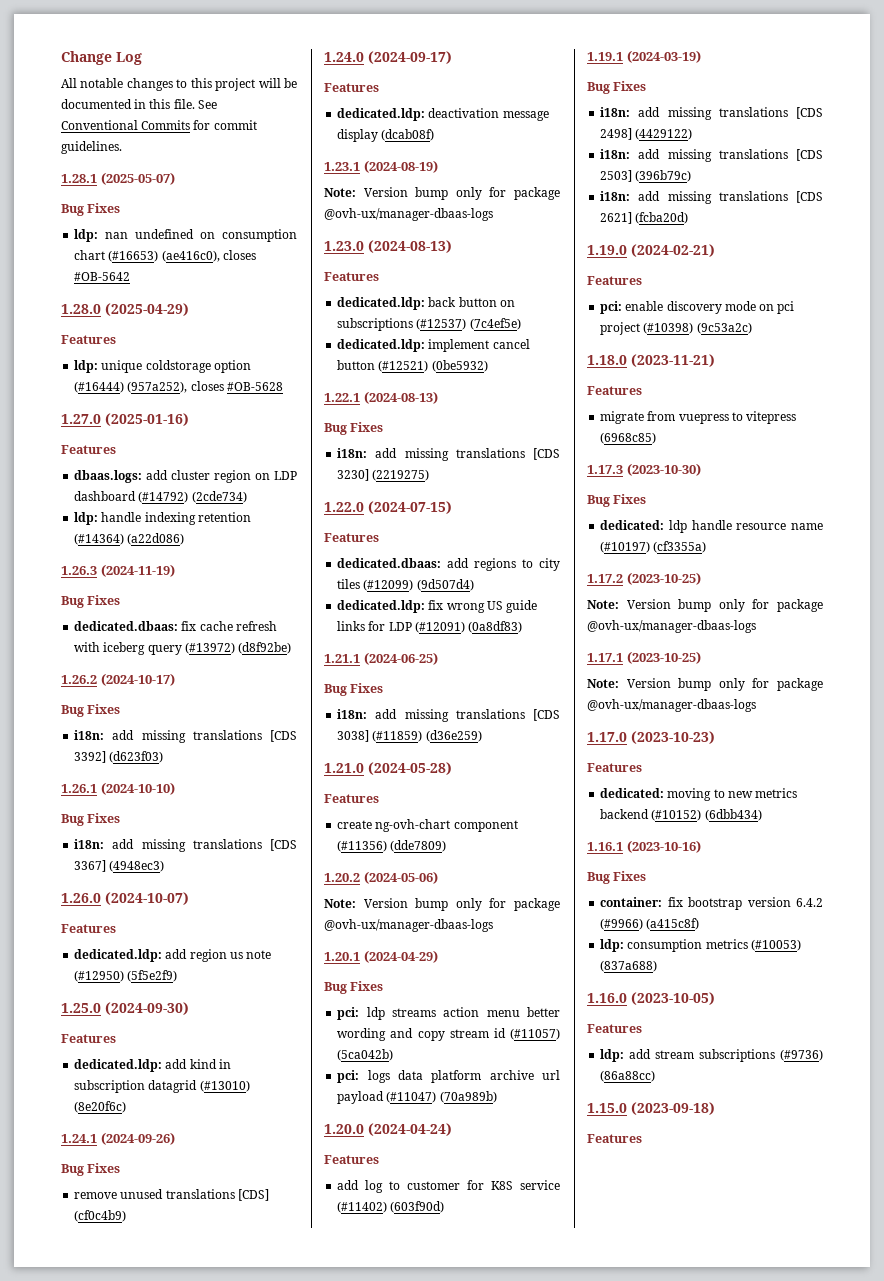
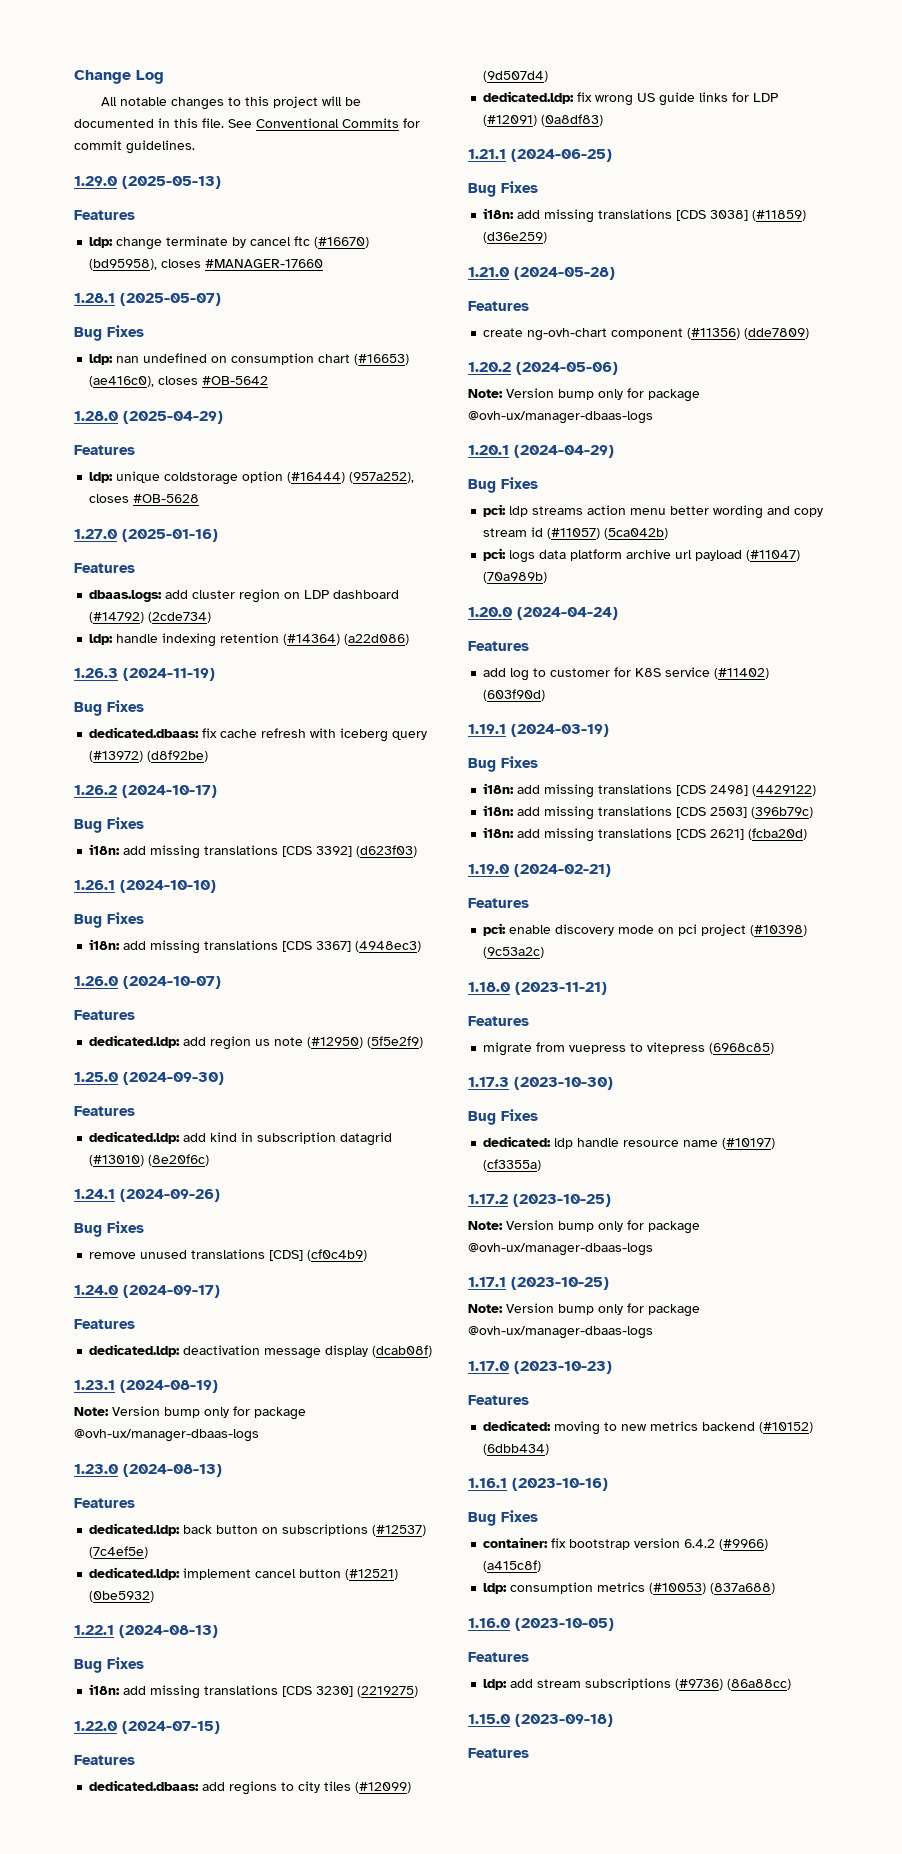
+ 1.29.0 (2025-05-13)
+ Features
+ ldp: change terminate by cancel ftc (#16670) (bd95958), closes #MANAGER-17660

